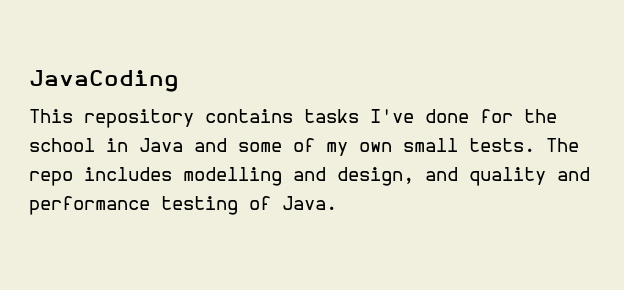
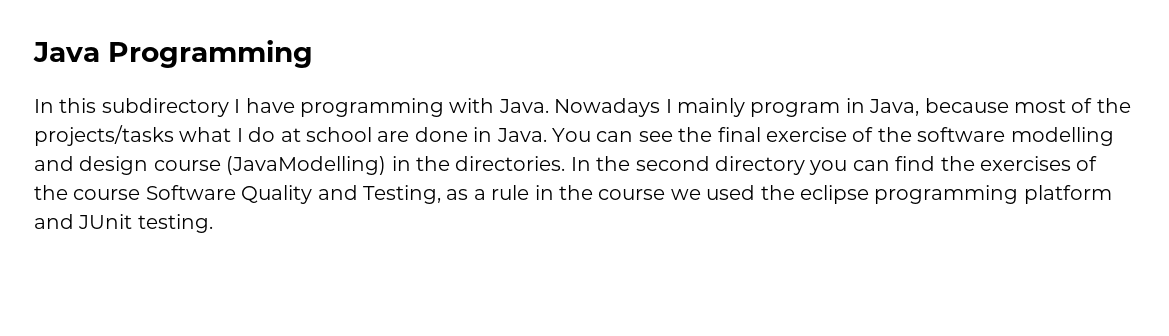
- JavaCoding
- This repository contains tasks I've done for the school in Java and some of my own small tests. The repo includes modelling and design, and quality and performance testing of Java.
+ Java Programming
+ In this subdirectory I have programming with Java. Nowadays I mainly program in Java, because most of the projects/tasks what I do at school are done in Java. You can see the final exercise of the software modelling and design course (JavaModelling) in the directories. In the second directory you can find the exercises of the course Software Quality and Testing, as a rule in the course we used the eclipse programming platform and JUnit testing.

